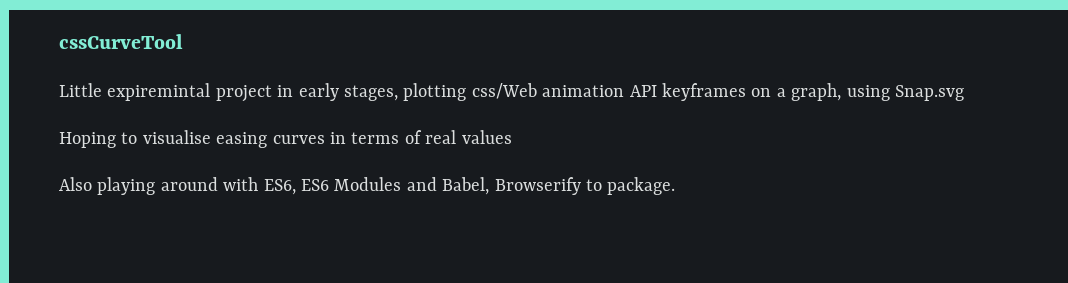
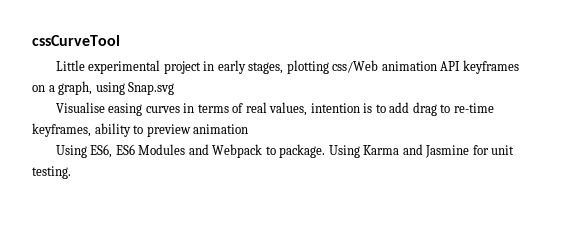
- Little expiremintal project in early stages, plotting css/Web animation API keyframes on a graph, using Snap.svg
+ Little experimental project in early stages, plotting css/Web animation API keyframes on a graph, using Snap.svg
- Hoping to visualise easing curves in terms of real values
- Also playing around with ES6, ES6 Modules and Babel, Browserify to package.
+ Visualise easing curves in terms of real values, intention is to add drag to re-time keyframes, ability to preview animation
+ Using ES6, ES6 Modules and Webpack to package. Using Karma and Jasmine for unit testing.

